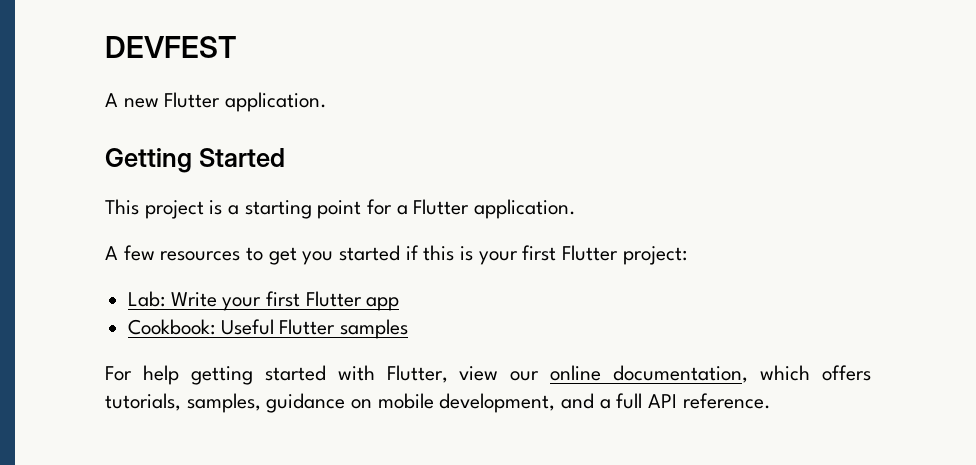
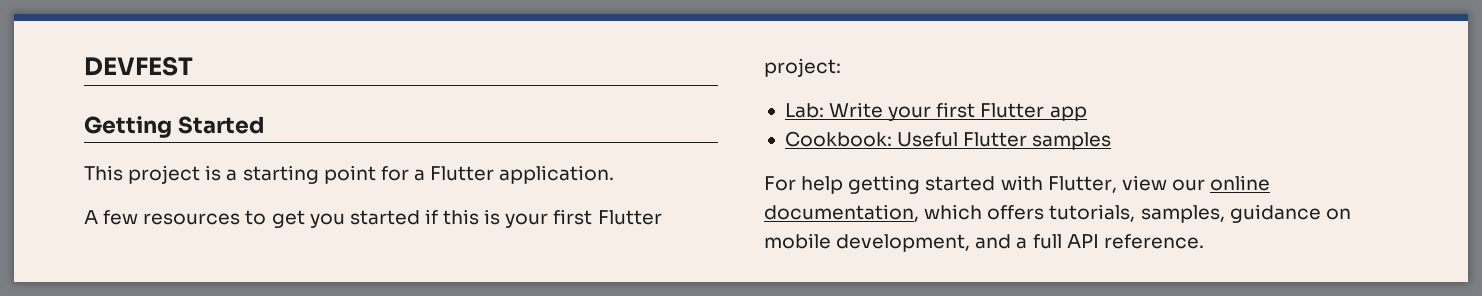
- A new Flutter application.

